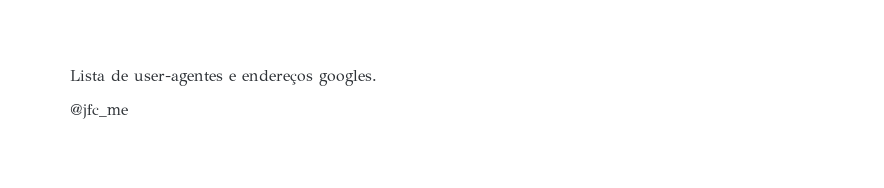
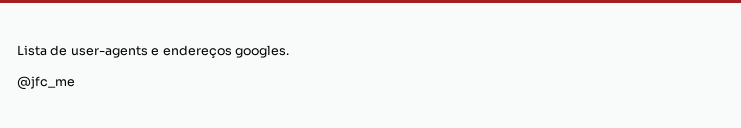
- Lista de user-agentes e endereços googles.
+ Lista de user-agents e endereços googles.

